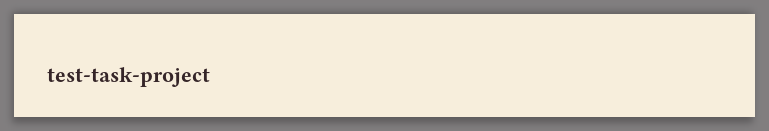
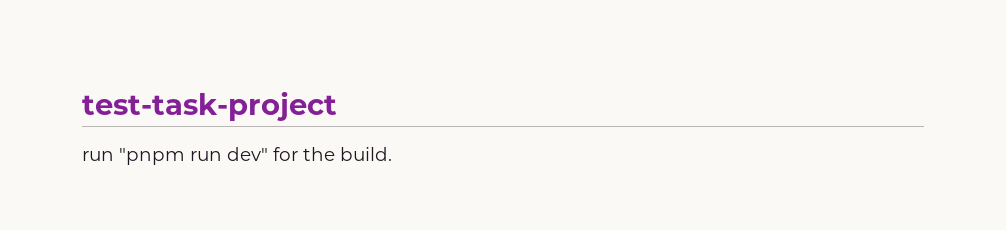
+ run "pnpm run dev" for the build.

